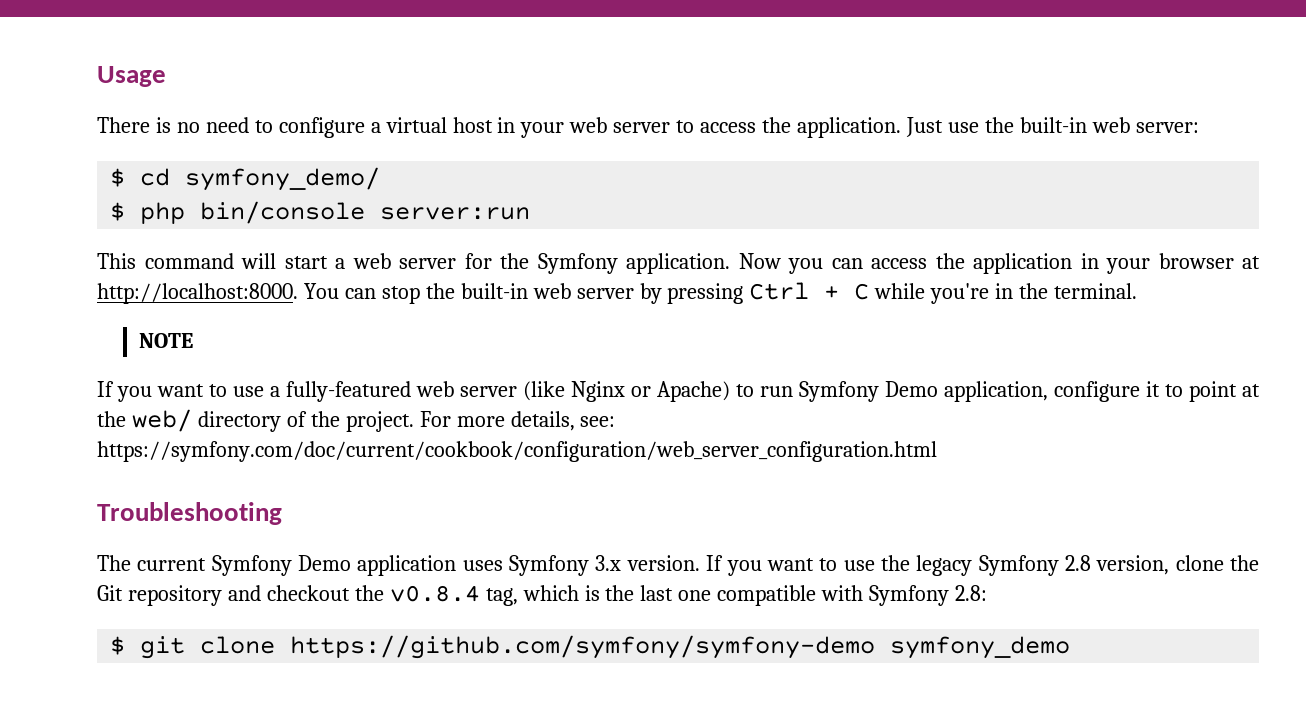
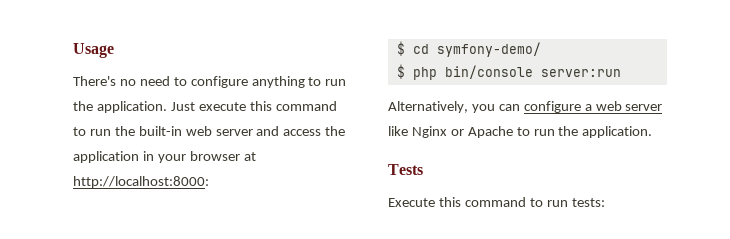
- There is no need to configure a virtual host in your web server to access the application. Just use the built-in web server:
- $ cd symfony_demo/
+ There's no need to configure anything to run the application. Just execute this command to run the built-in web server and access the application in your browser at http://localhost:8000:
+ $ cd symfony-demo/
  $ php bin/console server:run
- This command will start a web server for the Symfony application. Now you can access the application in your browser at http://localhost:8000. You can stop the built-in web server by pressing Ctrl + C while you're in the terminal.
- NOTE
- If you want to use a fully-featured web server (like Nginx or Apache) to run Symfony Demo application, configure it to point at the web/ directory of the project. For more details, see: https://symfony.com/doc/current/cookbook/configuration/web_server_configuration.html
- Troubleshooting
- The current Symfony Demo application uses Symfony 3.x version. If you want to use the legacy Symfony 2.8 version, clone the Git repository and checkout the v0.8.4 tag, which is the last one compatible with Symfony 2.8:
- $ git clone https://github.com/symfony/symfony-demo symfony_demo
+ Alternatively, you can configure a web server like Nginx or Apache to run the application.
+ Tests
+ Execute this command to run tests:

